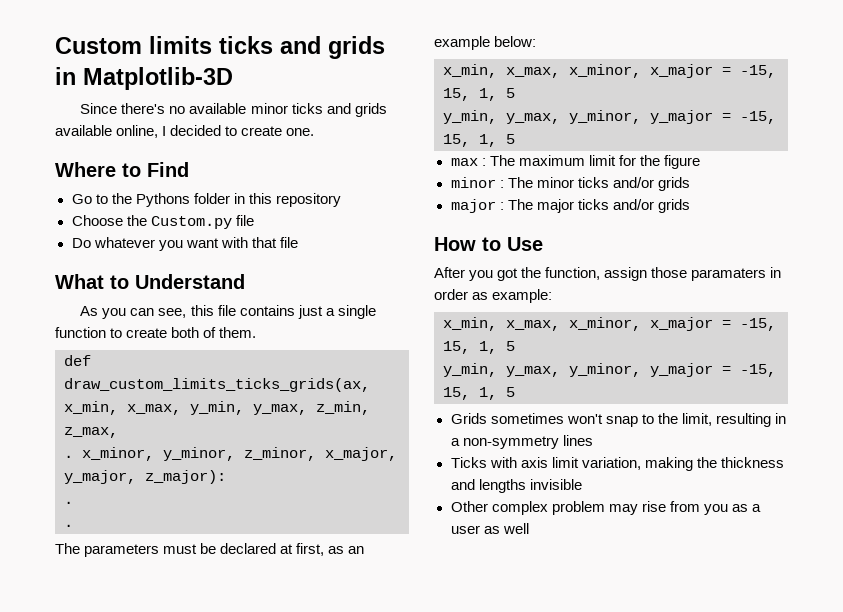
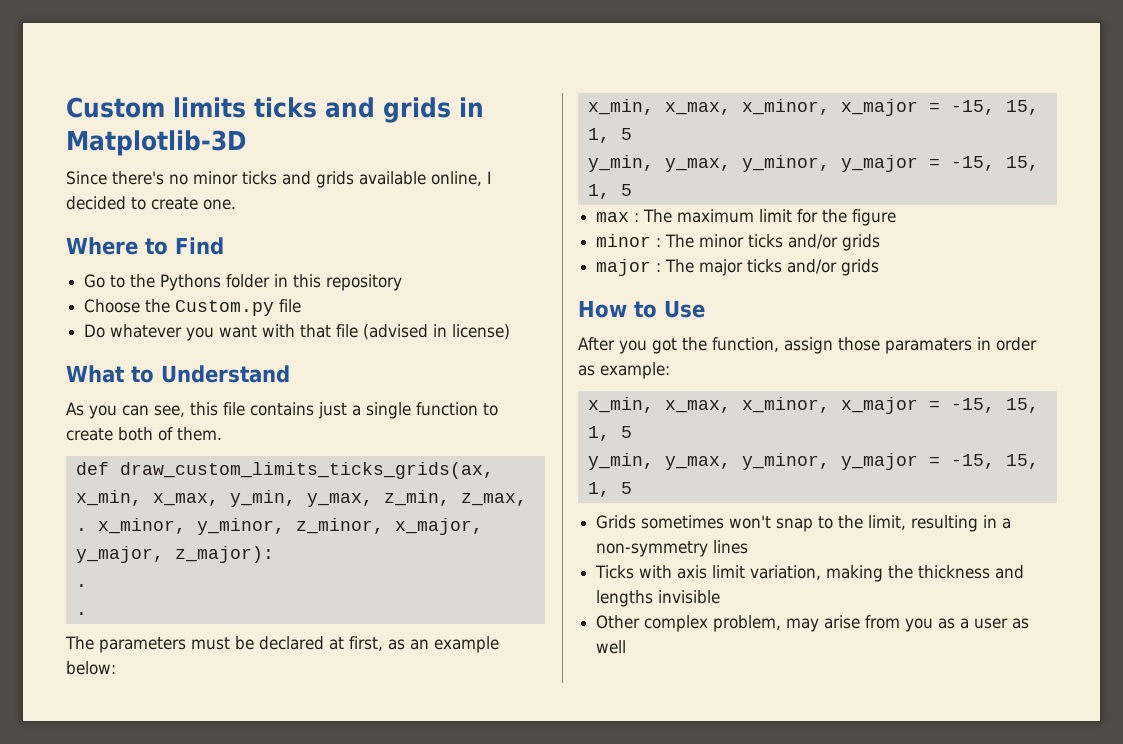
- Since there's no available minor ticks and grids available online, I decided to create one.
+ Since there's no minor ticks and grids available online, I decided to create one.
- Do whatever you want with that file
+ Do whatever you want with that file (advised in license)
- Other complex problem may rise from you as a user as well
+ Other complex problem, may arise from you as a user as well

